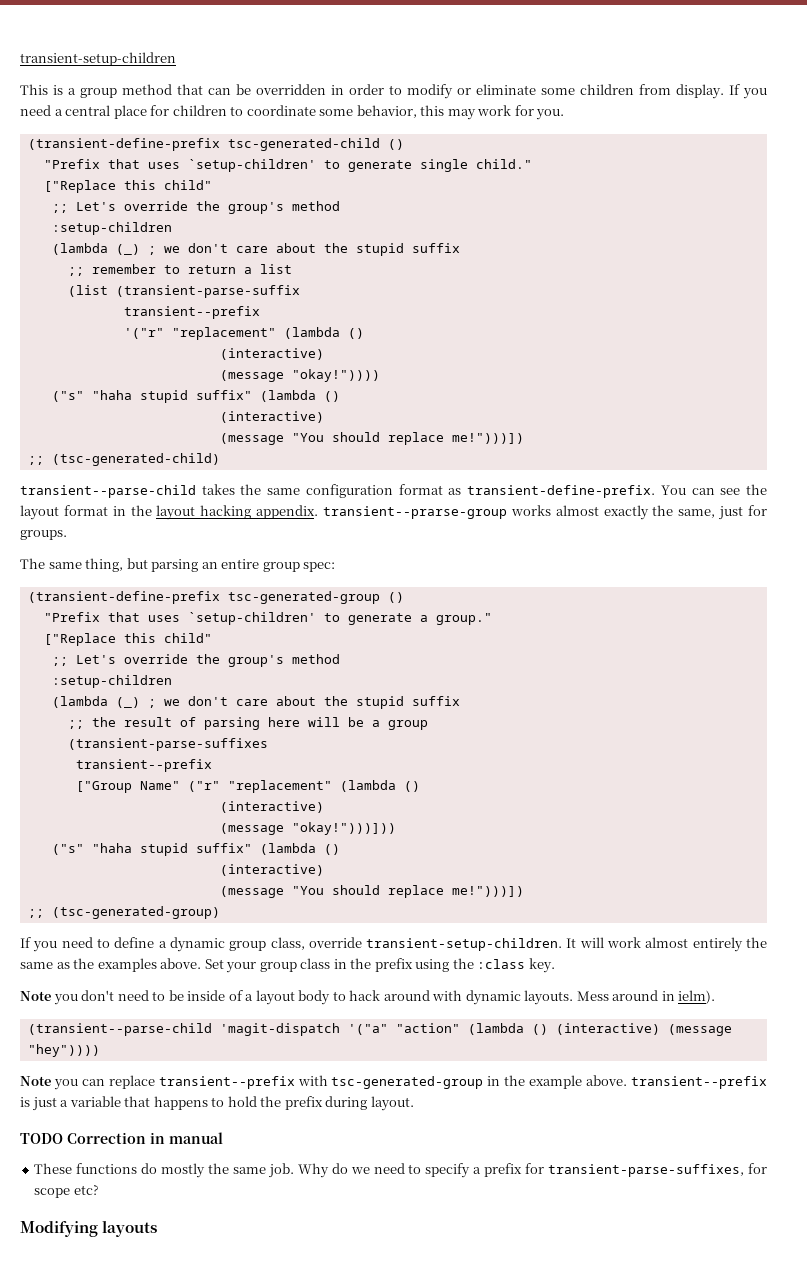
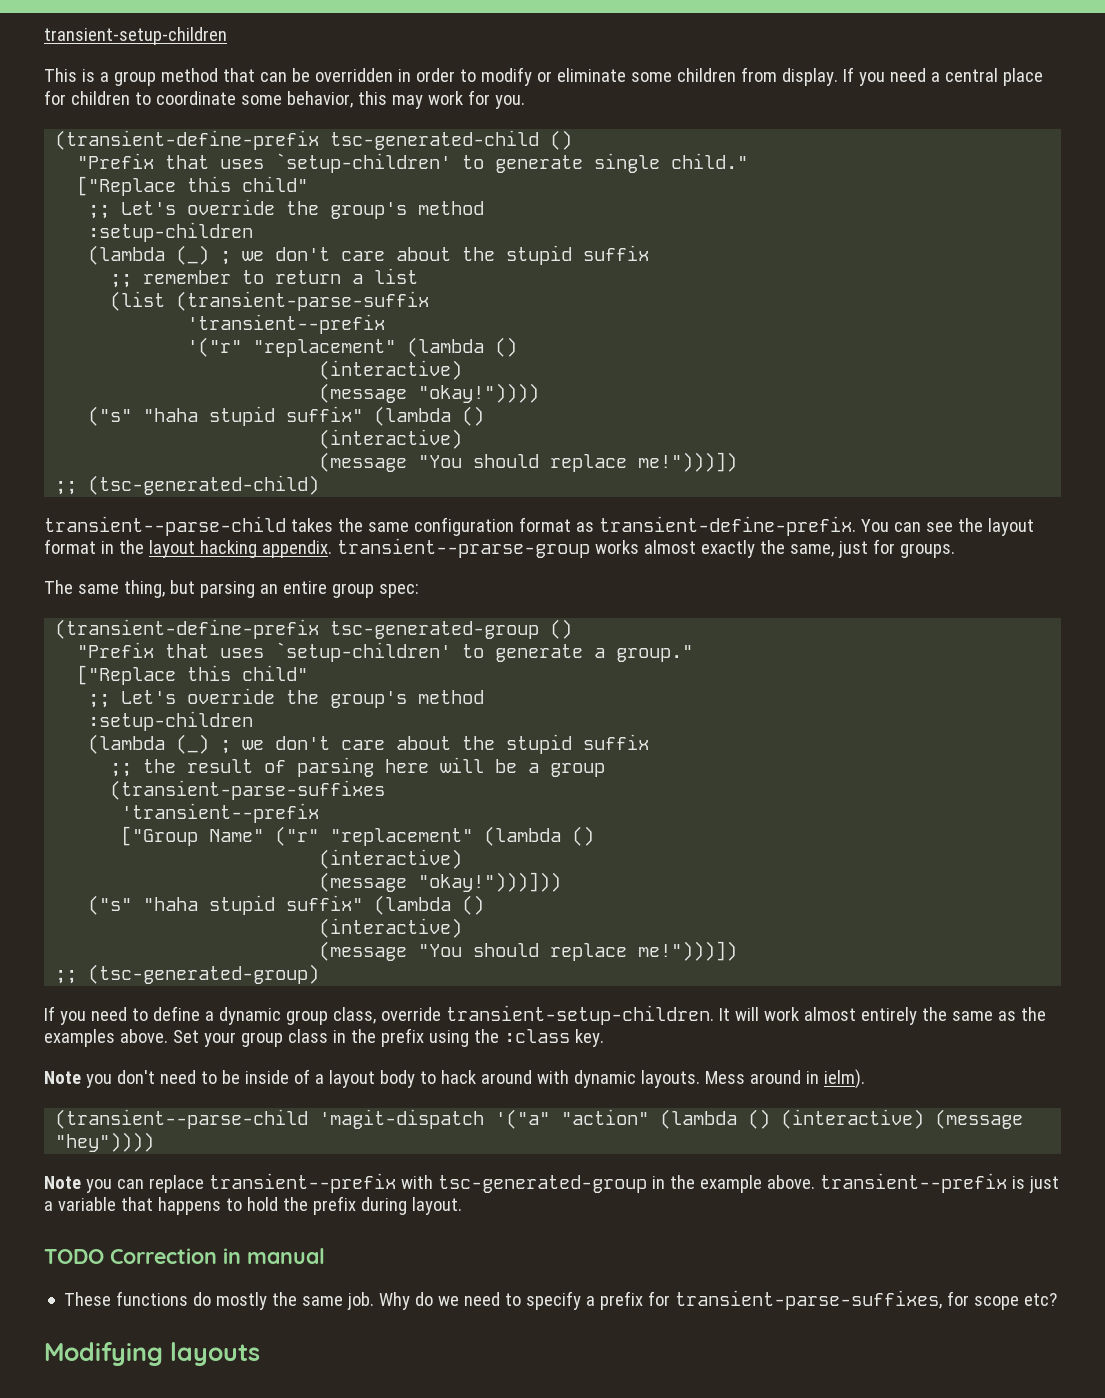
  (list (transient-parse-suffix
- transient--prefix
+ 'transient--prefix
  (transient-parse-suffixes
- transient--prefix
+ 'transient--prefix

